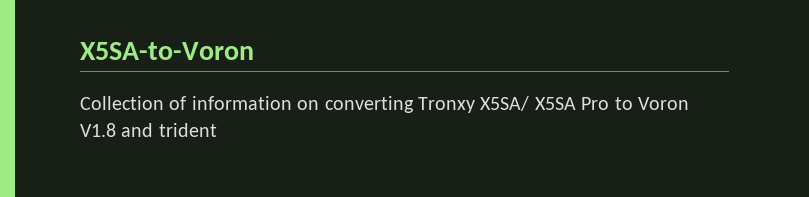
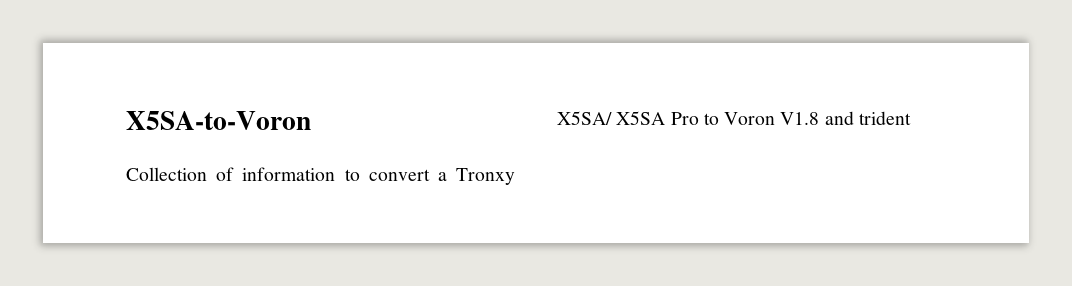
- Collection of information on converting Tronxy X5SA/ X5SA Pro to Voron V1.8 and trident
+ Collection of information to convert a Tronxy X5SA/ X5SA Pro to Voron V1.8 and trident

